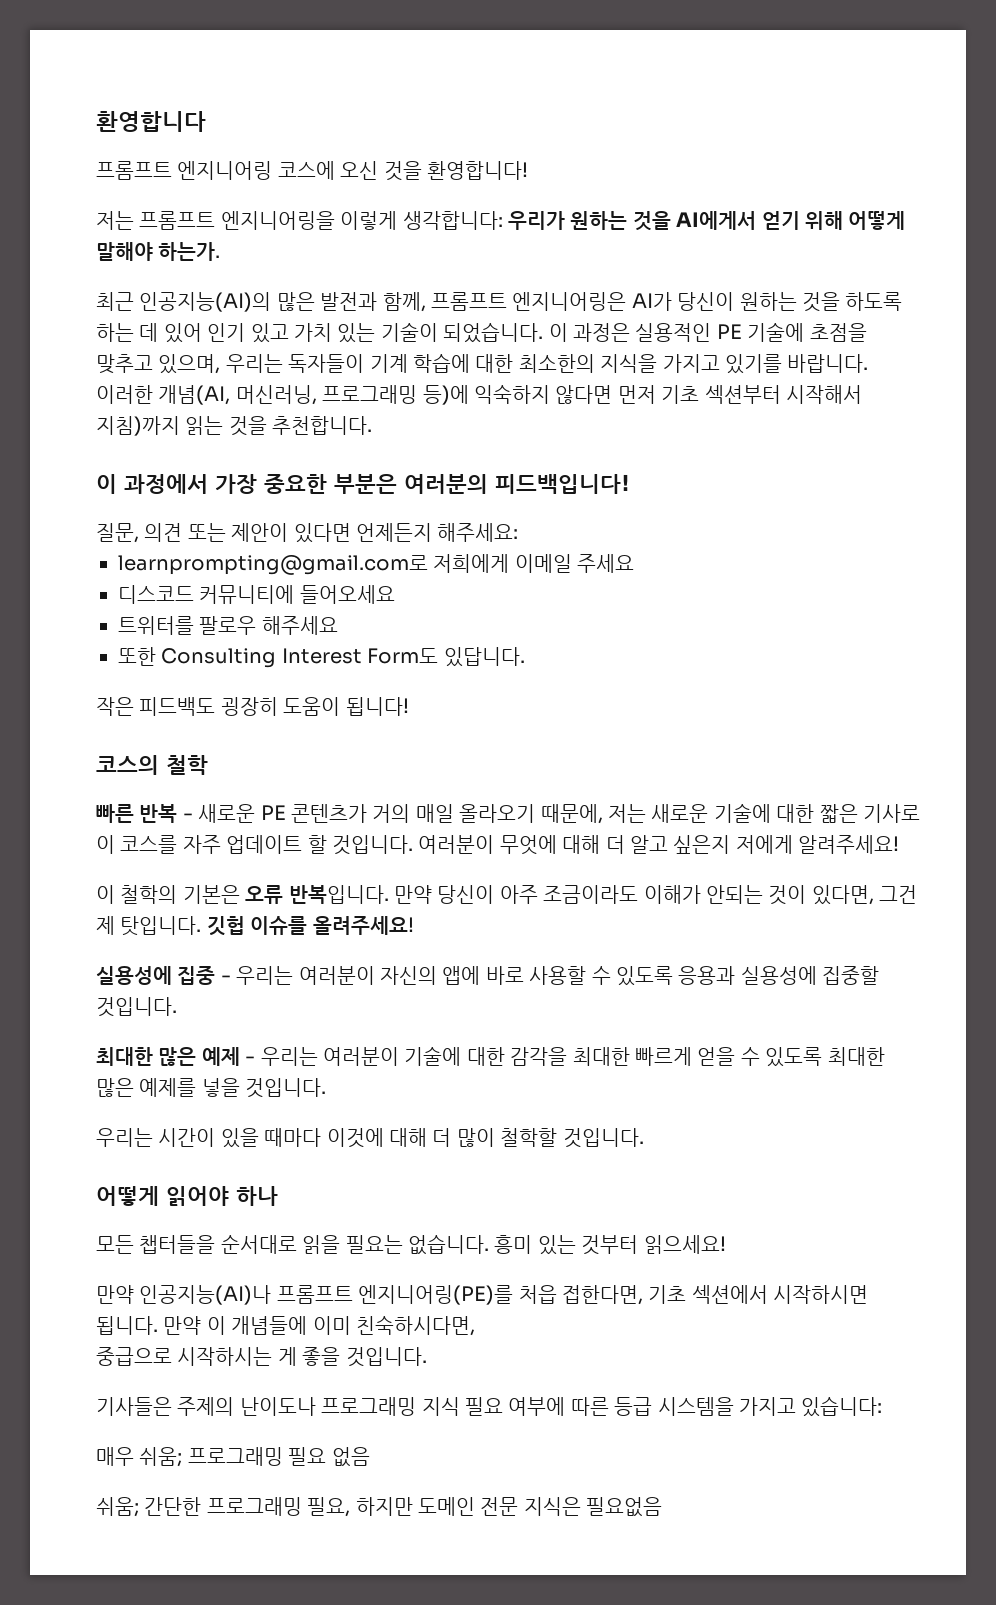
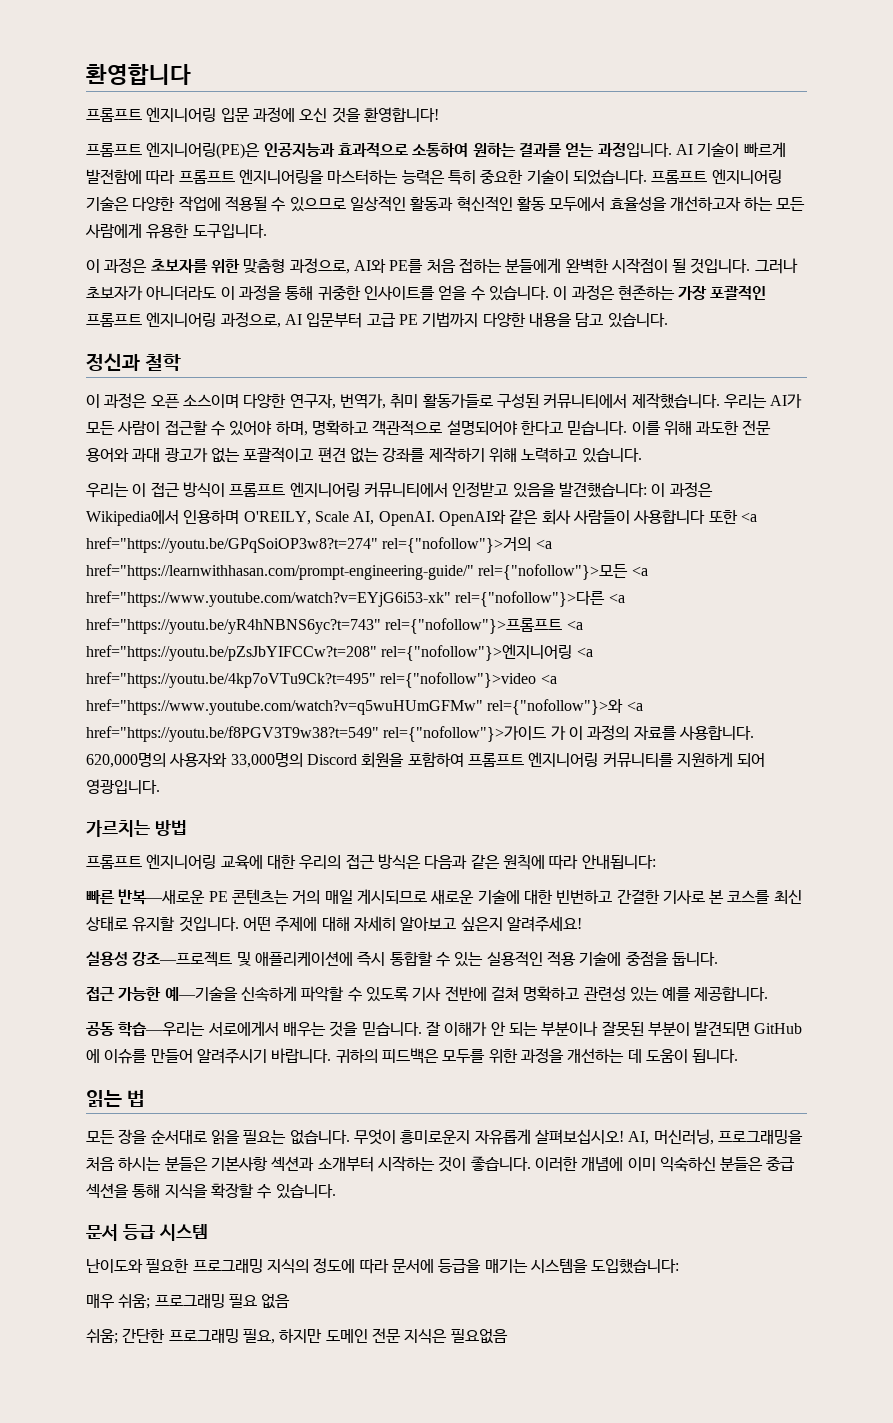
- 프롬프트 엔지니어링 코스에 오신 것을 환영합니다!
+ 프롬프트 엔지니어링 입문 과정에 오신 것을 환영합니다!
- 저는 프롬프트 엔지니어링을 이렇게 생각합니다: 우리가 원하는 것을 AI에게서 얻기 위해 어떻게 말해야 하는가.
- 최근 인공지능(AI)의 많은 발전과 함께, 프롬프트 엔지니어링은 AI가 당신이 원하는 것을 하도록 하는 데 있어 인기 있고 가치 있는 기술이 되었습니다. 이 과정은 실용적인 PE 기술에 초점을 맞추고 있으며, 우리는 독자들이 기계 학습에 대한 최소한의 지식을 가지고 있기를 바랍니다. 이러한 개념(AI, 머신러닝, 프로그래밍 등)에 익숙하지 않다면 먼저 기초 섹션부터 시작해서 지침)까지 읽는 것을 추천합니다.
- 이 과정에서 가장 중요한 부분은 여러분의 피드백입니다!
- 질문, 의견 또는 제안이 있다면 언제든지 해주세요:
- learnprompting@gmail.com로 저희에게 이메일 주세요
- 디스코드 커뮤니티에 들어오세요
- 트위터를 팔로우 해주세요
- 또한 Consulting Interest Form도 있답니다.
- 작은 피드백도 굉장히 도움이 됩니다!
- 코스의 철학
- 빠른 반복 - 새로운 PE 콘텐츠가 거의 매일 올라오기 때문에, 저는 새로운 기술에 대한 짧은 기사로 이 코스를 자주 업데이트 할 것입니다. 여러분이 무엇에 대해 더 알고 싶은지 저에게 알려주세요!
- 이 철학의 기본은 오류 반복입니다. 만약 당신이 아주 조금이라도 이해가 안되는 것이 있다면, 그건 제 탓입니다. 깃헙 이슈를 올려주세요!
- 실용성에 집중 - 우리는 여러분이 자신의 앱에 바로 사용할 수 있도록 응용과 실용성에 집중할 것입니다.
- 최대한 많은 예제 - 우리는 여러분이 기술에 대한 감각을 최대한 빠르게 얻을 수 있도록 최대한 많은 예제를 넣을 것입니다.
- 우리는 시간이 있을 때마다 이것에 대해 더 많이 철학할 것입니다.
- 어떻게 읽어야 하나
- 모든 챕터들을 순서대로 읽을 필요는 없습니다.
+ 프롬프트 엔지니어링(PE)은 인공지능과 효과적으로 소통하여 원하는 결과를 얻는 과정입니다. AI 기술이 빠르게 발전함에 따라 프롬프트 엔지니어링을 마스터하는 능력은 특히 중요한 기술이 되었습니다. 프롬프트 엔지니어링 기술은 다양한 작업에 적용될 수 있으므로 일상적인 활동과 혁신적인 활동 모두에서 효율성을 개선하고자 하는 모든 사람에게 유용한 도구입니다.
+ 이 과정은 초보자를 위한 맞춤형 과정으로, AI와 PE를 처음 접하는 분들에게 완벽한 시작점이 될 것입니다. 그러나 초보자가 아니더라도 이 과정을 통해 귀중한 인사이트를 얻을 수 있습니다. 이 과정은 현존하는 가장 포괄적인 프롬프트 엔지니어링 과정으로, AI 입문부터 고급 PE 기법까지 다양한 내용을 담고 있습니다.
+ 정신과 철학
+ 이 과정은 오픈 소스이며 다양한 연구자, 번역가, 취미 활동가들로 구성된 커뮤니티에서 제작했습니다. 우리는 AI가 모든 사람이 접근할 수 있어야 하며, 명확하고 객관적으로 설명되어야 한다고 믿습니다. 이를 위해 과도한 전문 용어와 과대 광고가 없는 포괄적이고 편견 없는 강좌를 제작하기 위해 노력하고 있습니다.
+ 우리는 이 접근 방식이 프롬프트 엔지니어링 커뮤니티에서 인정받고 있음을 발견했습니다: 이 과정은 Wikipedia에서 인용하며 O'REILY, Scale AI, OpenAI. OpenAI와 같은 회사 사람들이 사용합니다 또한 <a href="https://youtu.be/GPqSoiOP3w8?t=274" rel={"nofollow"}>거의 <a href="https://learnwithhasan.com/prompt-engineering-guide/" rel={"nofollow"}>모든 <a href="https://www.youtube.com/watch?v=EYjG6i53-xk" rel={"nofollow"}>다른 <a href="https://youtu.be/yR4hNBNS6yc?t=743" rel={"nofollow"}>프롬프트 <a href="https://youtu.be/pZsJbYIFCCw?t=208" rel={"nofollow"}>엔지니어링 <a href="https://youtu.be/4kp7oVTu9Ck?t=495" rel={"nofollow"}>video <a href="https://www.youtube.com/watch?v=q5wuHUmGFMw" rel={"nofollow"}>와 <a href="https://youtu.be/f8PGV3T9w38?t=549" rel={"nofollow"}>가이드 가 이 과정의 자료를 사용합니다. 620,000명의 사용자와 33,000명의 Discord 회원을 포함하여 프롬프트 엔지니어링 커뮤니티를 지원하게 되어 영광입니다.
+ 가르치는 방법
+ 프롬프트 엔지니어링 교육에 대한 우리의 접근 방식은 다음과 같은 원칙에 따라 안내됩니다:
+ 빠른 반복—새로운 PE 콘텐츠는 거의 매일 게시되므로 새로운 기술에 대한 빈번하고 간결한 기사로 본 코스를 최신 상태로 유지할 것입니다. 어떤 주제에 대해 자세히 알아보고 싶은지 알려주세요!
+ 실용성 강조—프로젝트 및 애플리케이션에 즉시 통합할 수 있는 실용적인 적용 기술에 중점을 둡니다.
+ 접근 가능한 예—기술을 신속하게 파악할 수 있도록 기사 전반에 걸쳐 명확하고 관련성 있는 예를 제공합니다.
+ 공동 학습—우리는 서로에게서 배우는 것을 믿습니다. 잘 이해가 안 되는 부분이나 잘못된 부분이 발견되면 GitHub 에 이슈를 만들어 알려주시기 바랍니다. 귀하의 피드백은 모두를 위한 과정을 개선하는 데 도움이 됩니다.
+ 읽는 법
+ 모든 장을 순서대로 읽을 필요는 없습니다.
- 흥미 있는 것부터 읽으세요!
- 만약 인공지능(AI)나 프롬프트 엔지니어링(PE)를 처읍 접한다면, 기초 섹션에서 시작하시면 됩니다. 만약 이 개념들에 이미 친숙하시다면,
- 중급으로 시작하시는 게 좋을 것입니다.
- 기사들은 주제의 난이도나 프로그래밍 지식 필요 여부에 따른 등급 시스템을 가지고 있습니다:
+ 무엇이 흥미로운지 자유롭게 살펴보십시오! AI, 머신러닝, 프로그래밍을 처음 하시는 분들은 기본사항 섹션과 소개부터 시작하는 것이 좋습니다. 이러한 개념에 이미 익숙하신 분들은 중급 섹션을 통해 지식을 확장할 수 있습니다.
+ 문서 등급 시스템
+ 난이도와 필요한 프로그래밍 지식의 정도에 따라 문서에 등급을 매기는 시스템을 도입했습니다:

